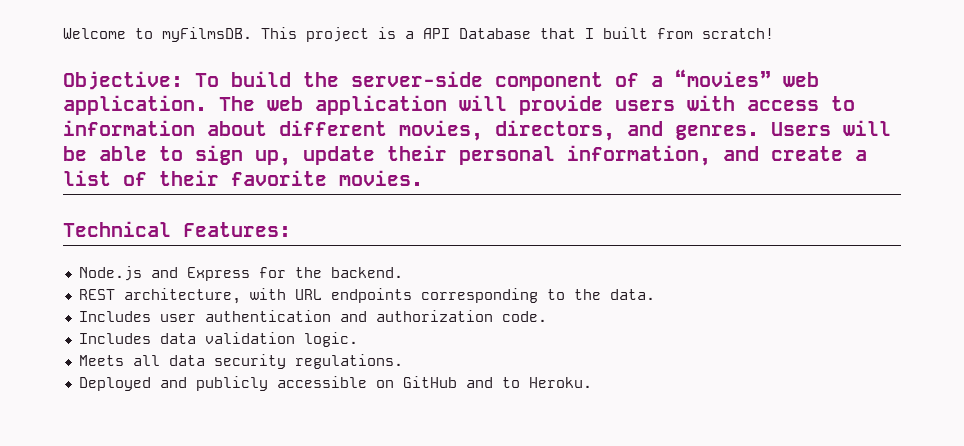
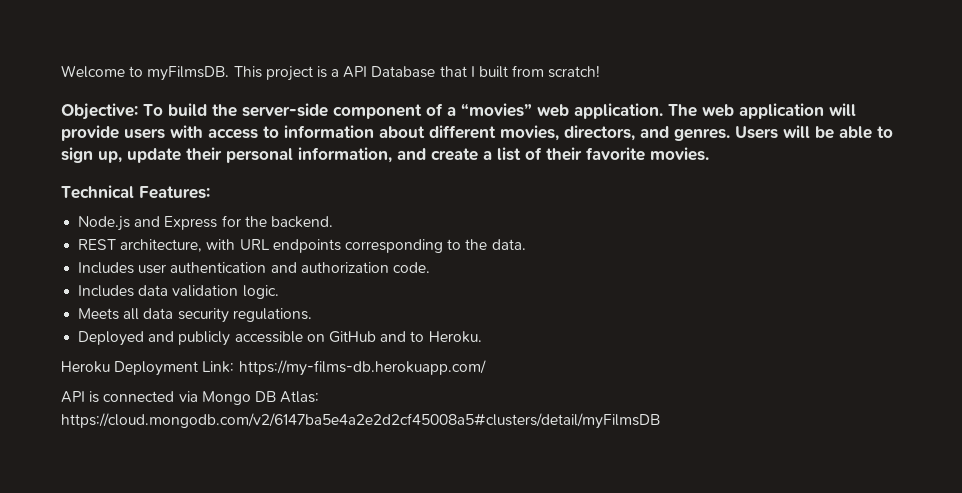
+ Heroku Deployment Link: https://my-films-db.herokuapp.com/
+ API is connected via Mongo DB Atlas: https://cloud.mongodb.com/v2/6147ba5e4a2e2d2cf45008a5#clusters/detail/myFilmsDB

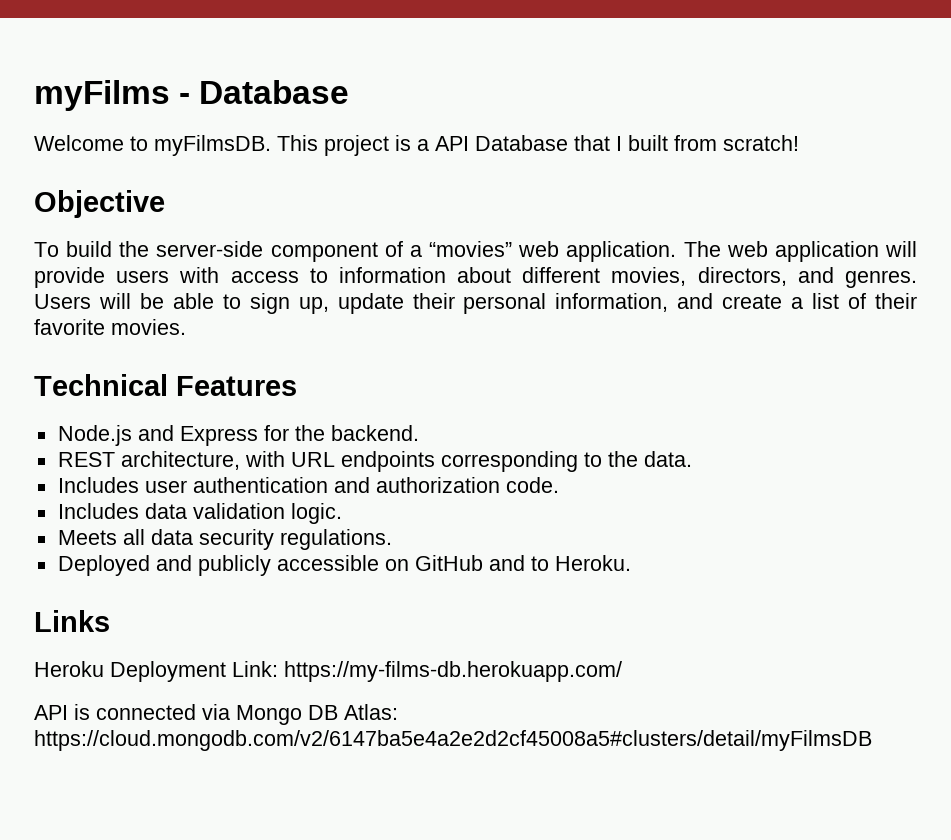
+ myFilms - Database
- Objective: To build the server-side component of a “movies” web application.
+ Objective
+ To build the server-side component of a “movies” web application.
- Technical Features:
+ Technical Features
+ Links

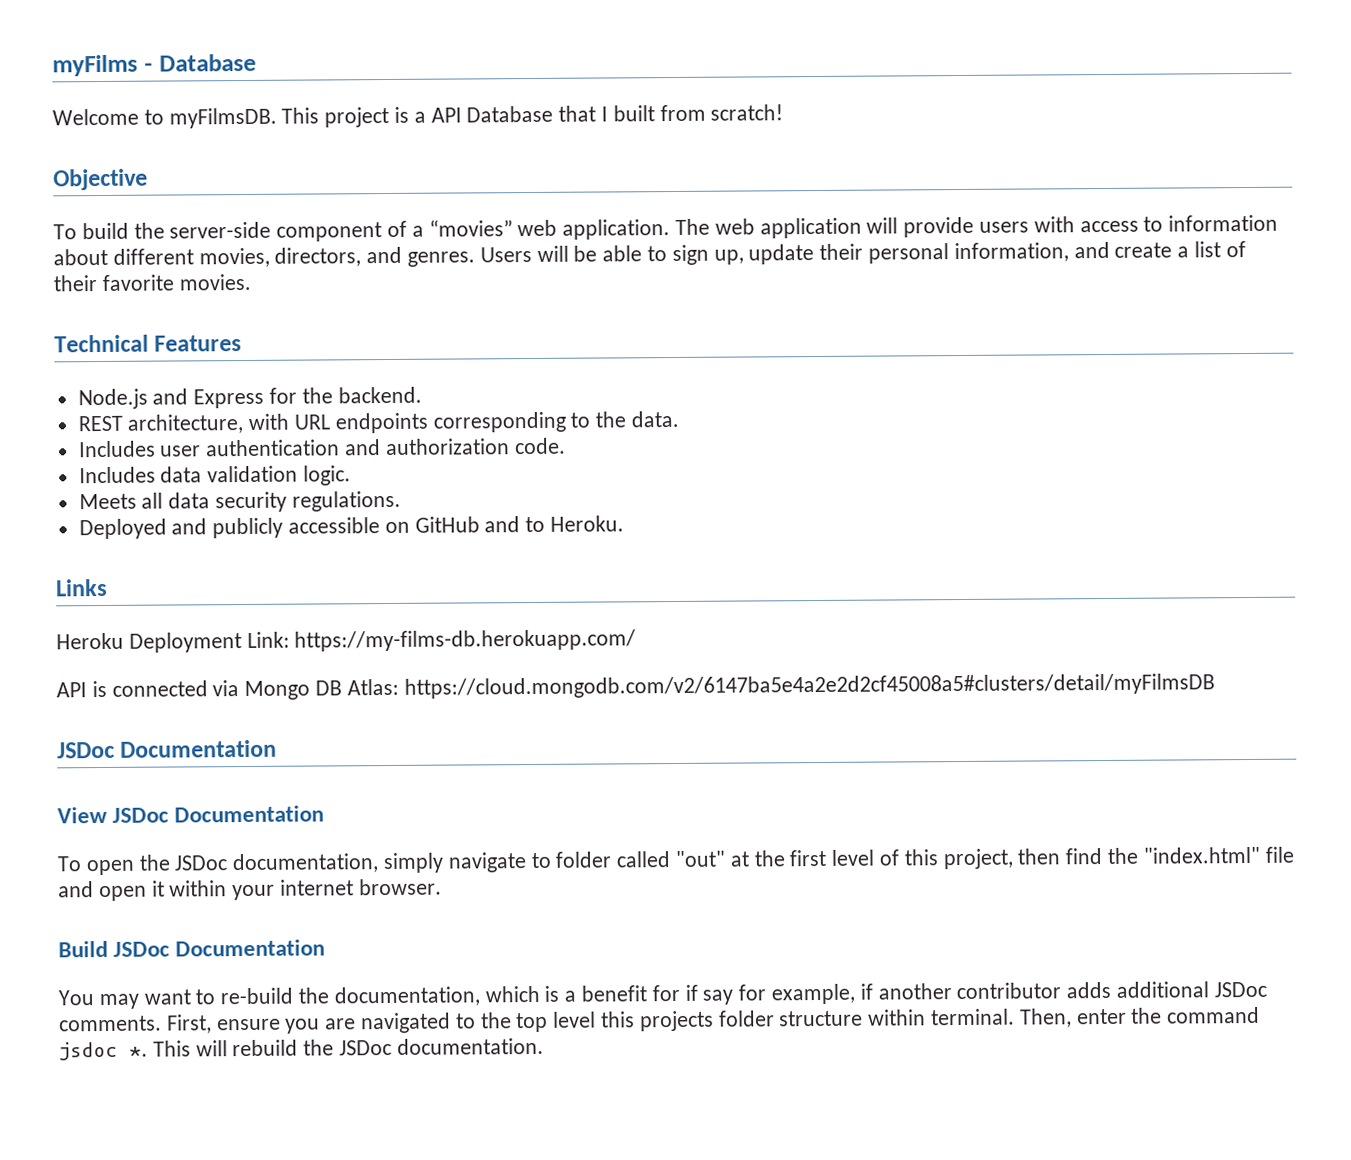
  API is connected via Mongo DB Atlas: https://cloud.mongodb.com/v2/6147ba5e4a2e2d2cf45008a5#clusters/detail/myFilmsDB
+ JSDoc Documentation
+ View JSDoc Documentation
+ To open the JSDoc documentation, simply navigate to folder called "out" at the first level of this project, then find the "index.html" file and open it within your internet browser.
+ Build JSDoc Documentation
+ You may want to re-build the documentation, which is a benefit for if say for example, if another contributor adds additional JSDoc comments. First, ensure you are navigated to the top level this projects folder structure within terminal. Then, enter the command jsdoc *. This will rebuild the JSDoc documentation.

